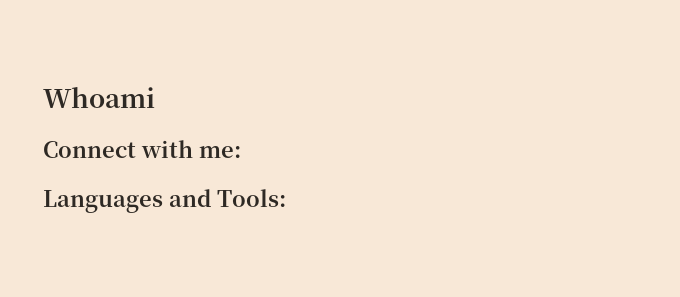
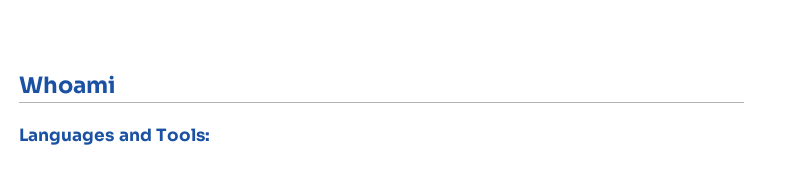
- Connect with me:

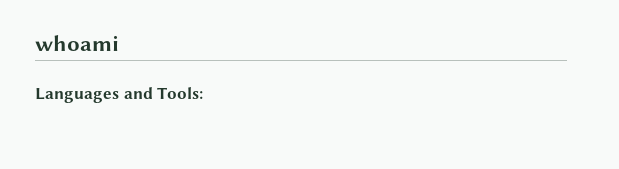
- Whoami
+ whoami

